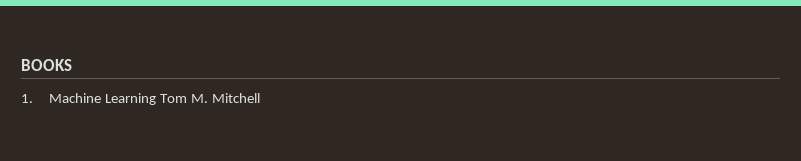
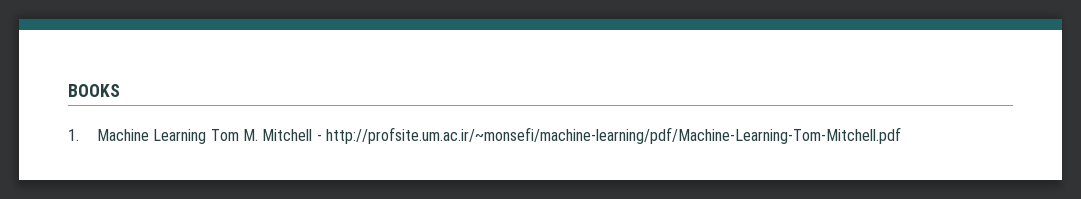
- 1. Machine Learning Tom M. Mitchell
+ 1. Machine Learning Tom M. Mitchell - http://profsite.um.ac.ir/~monsefi/machine-learning/pdf/Machine-Learning-Tom-Mitchell.pdf

